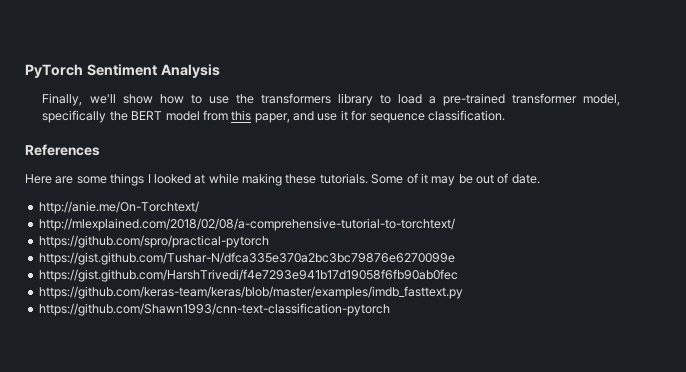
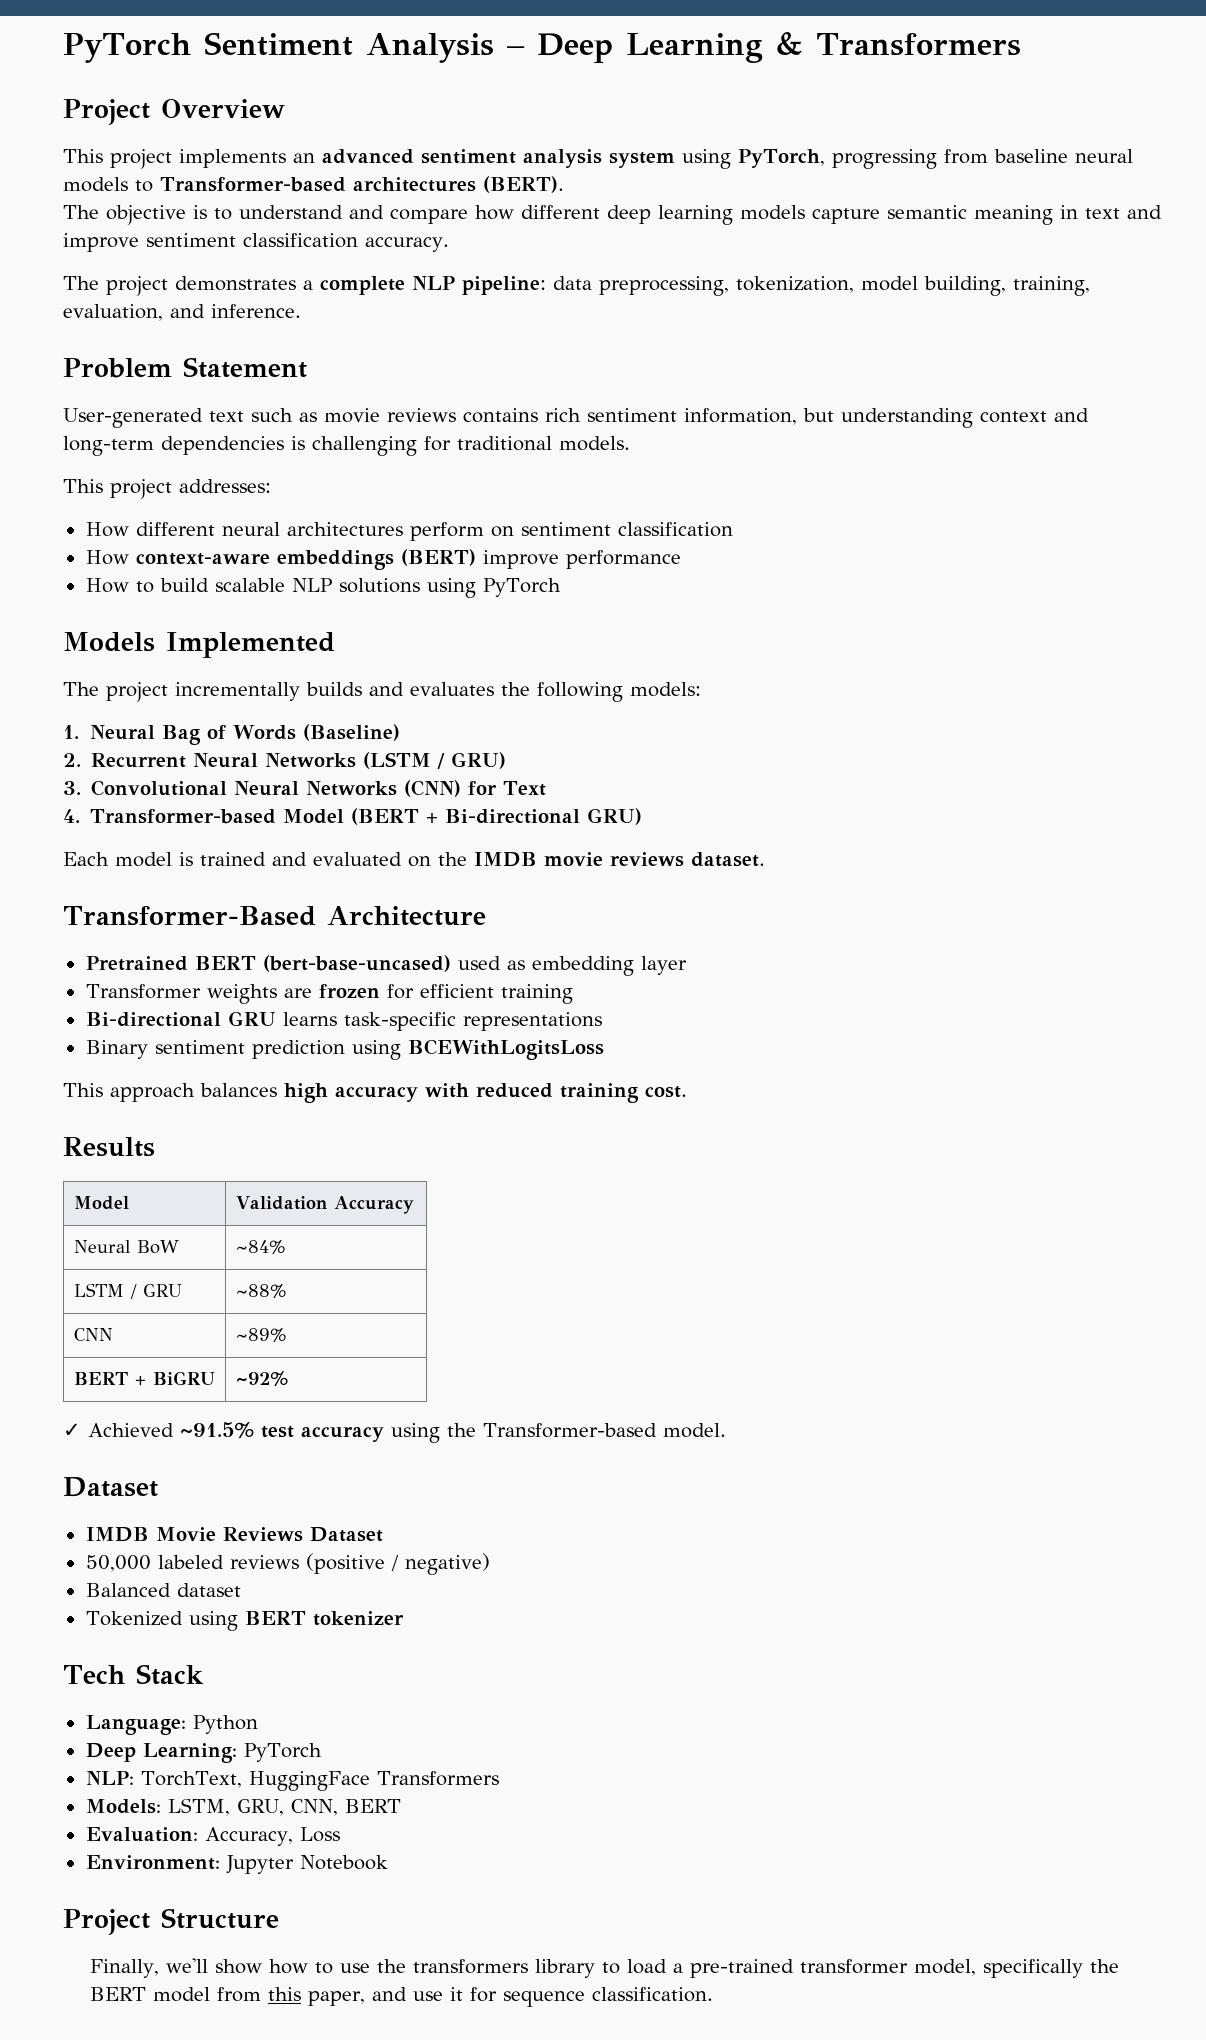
- PyTorch Sentiment Analysis
+ PyTorch Sentiment Analysis – Deep Learning & Transformers
+ Project Overview
+ This project implements an advanced sentiment analysis system using PyTorch, progressing from baseline neural models to Transformer-based architectures (BERT).
+ The objective is to understand and compare how different deep learning models capture semantic meaning in text and improve sentiment classification accuracy.
+ The project demonstrates a complete NLP pipeline: data preprocessing, tokenization, model building, training, evaluation, and inference.
+ Problem Statement
+ User-generated text such as movie reviews contains rich sentiment information, but understanding context and long-term dependencies is challenging for traditional models.
+ This project addresses:
+ How different neural architectures perform on sentiment classification
+ How context-aware embeddings (BERT) improve performance
+ How to build scalable NLP solutions using PyTorch
+ Models Implemented
+ The project incrementally builds and evaluates the following models:
+ 1. Neural Bag of Words (Baseline)
+ 2. Recurrent Neural Networks (LSTM / GRU)
+ 3. Convolutional Neural Networks (CNN) for Text
+ 4. Transformer-based Model (BERT + Bi-directional GRU)
+ Each model is trained and evaluated on the IMDB movie reviews dataset.
+ Transformer-Based Architecture
+ Pretrained BERT (bert-base-uncased) used as embedding layer
+ Transformer weights are frozen for efficient training
+ Bi-directional GRU learns task-specific representations
+ Binary sentiment prediction using BCEWithLogitsLoss
+ This approach balances high accuracy with reduced training cost.
+ Results
+ Model | Validation Accuracy
+ Neural BoW | ~84%
+ LSTM / GRU | ~88%
+ CNN | ~89%
+ BERT + BiGRU | ~92%
+ ✓ Achieved ~91.5% test accuracy using the Transformer-based model.
+ Dataset
+ IMDB Movie Reviews Dataset
+ 50,000 labeled reviews (positive / negative)
+ Balanced dataset
+ Tokenized using BERT tokenizer
+ Tech Stack
+ Language: Python
+ Deep Learning: PyTorch
+ NLP: TorchText, HuggingFace Transformers
+ Models: LSTM, GRU, CNN, BERT
+ Evaluation: Accuracy, Loss
+ Environment: Jupyter Notebook
+ Project Structure
- References
- Here are some things I looked at while making these tutorials. Some of it may be out of date.
- http://anie.me/On-Torchtext/
- http://mlexplained.com/2018/02/08/a-comprehensive-tutorial-to-torchtext/
- https://github.com/spro/practical-pytorch
- https://gist.github.com/Tushar-N/dfca335e370a2bc3bc79876e6270099e
- https://gist.github.com/HarshTrivedi/f4e7293e941b17d19058f6fb90ab0fec
- https://github.com/keras-team/keras/blob/master/examples/imdb_fasttext.py
- https://github.com/Shawn1993/cnn-text-classification-pytorch

